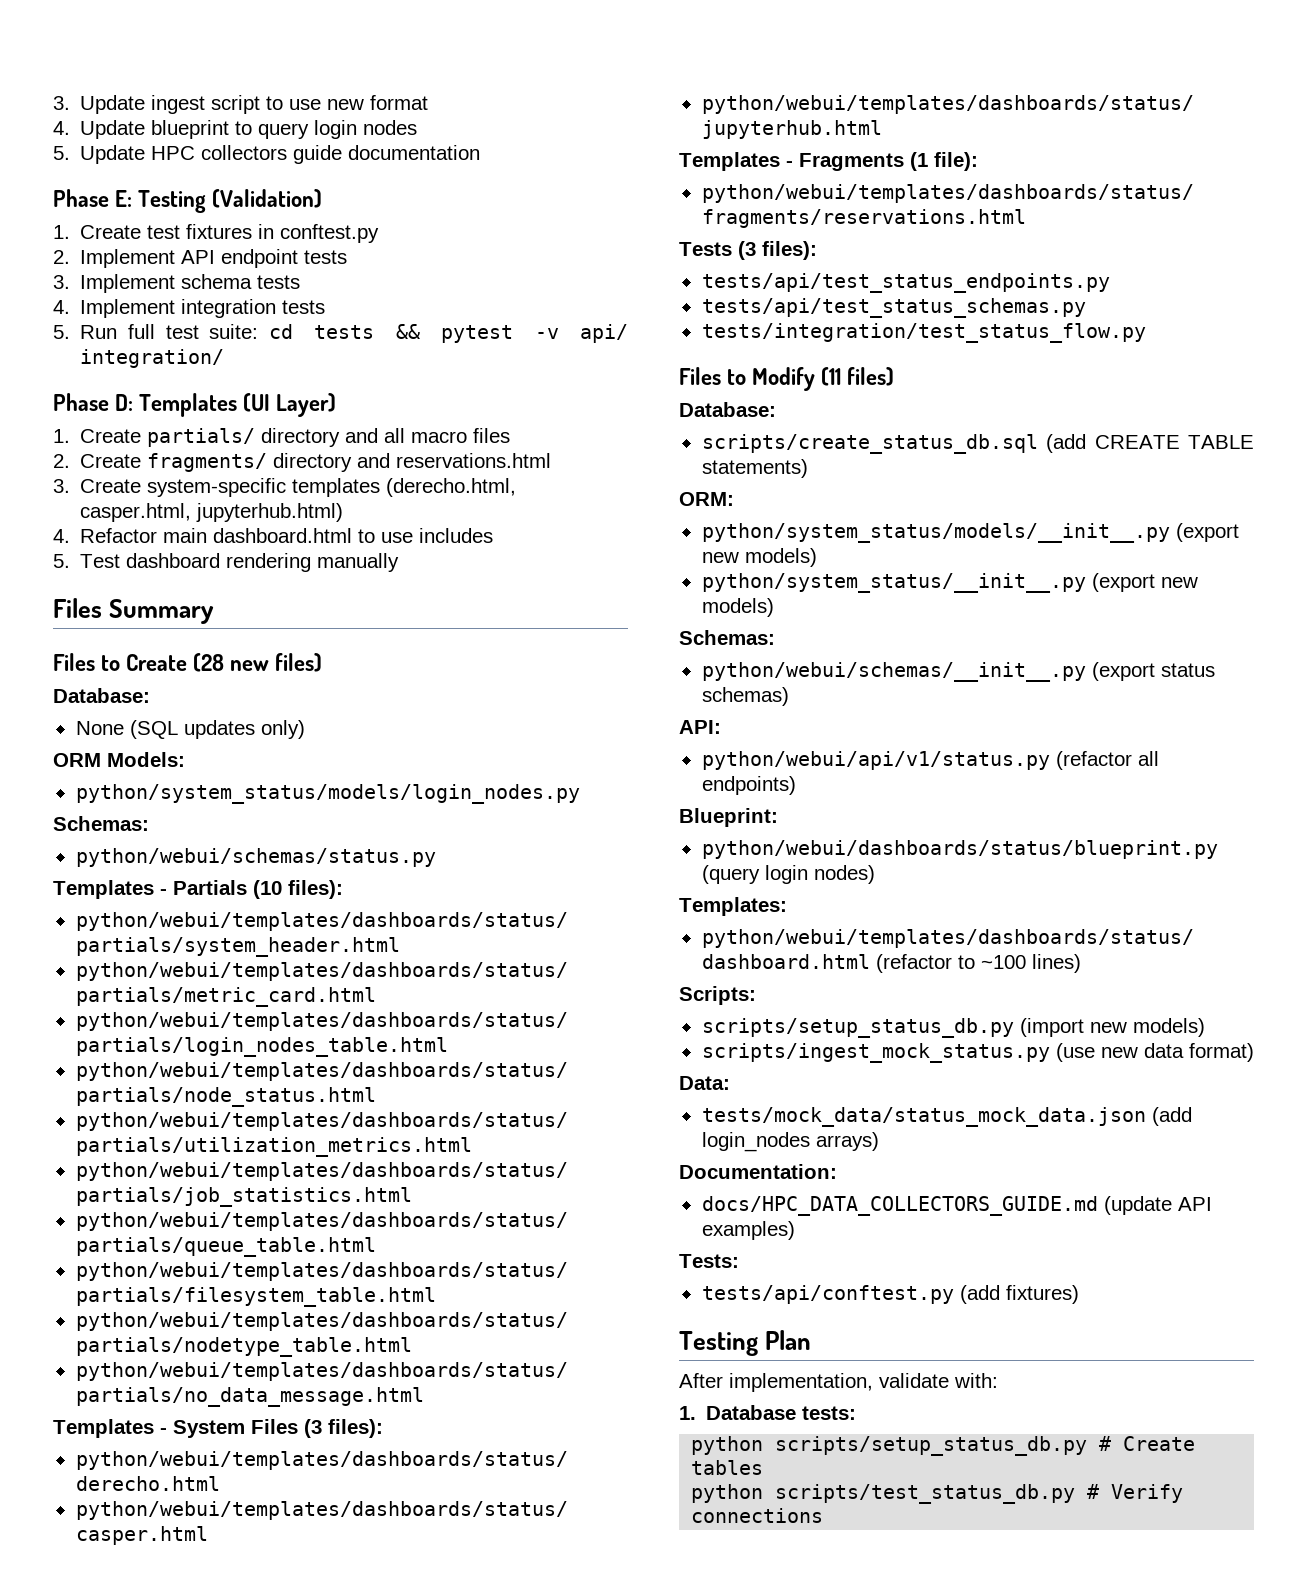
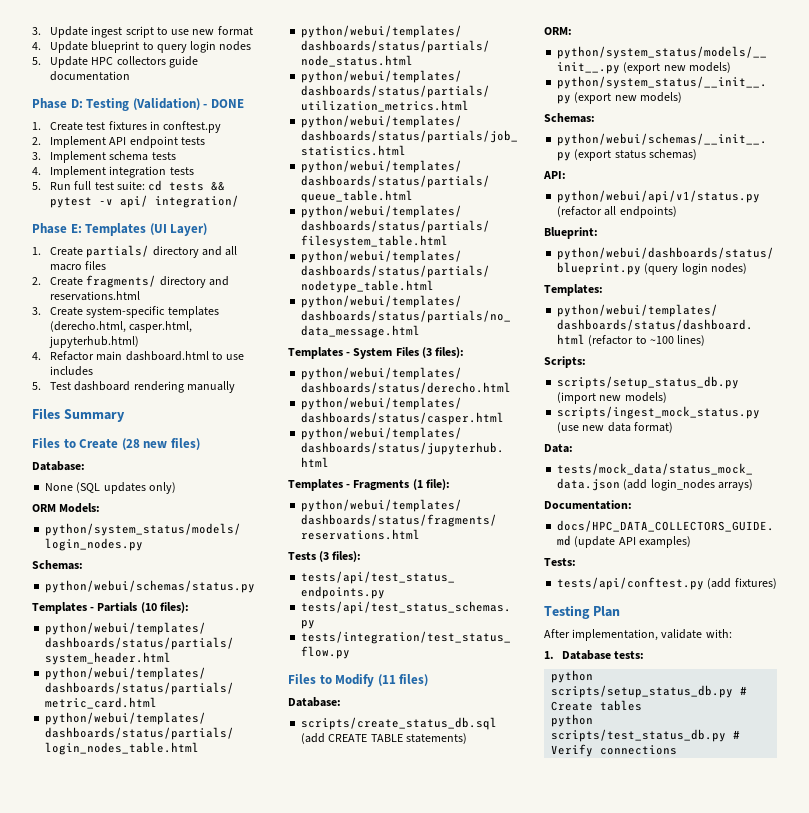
- Phase E: Testing (Validation)
+ Phase D: Testing (Validation) - DONE
- Phase D: Templates (UI Layer)
+ Phase E: Templates (UI Layer)

